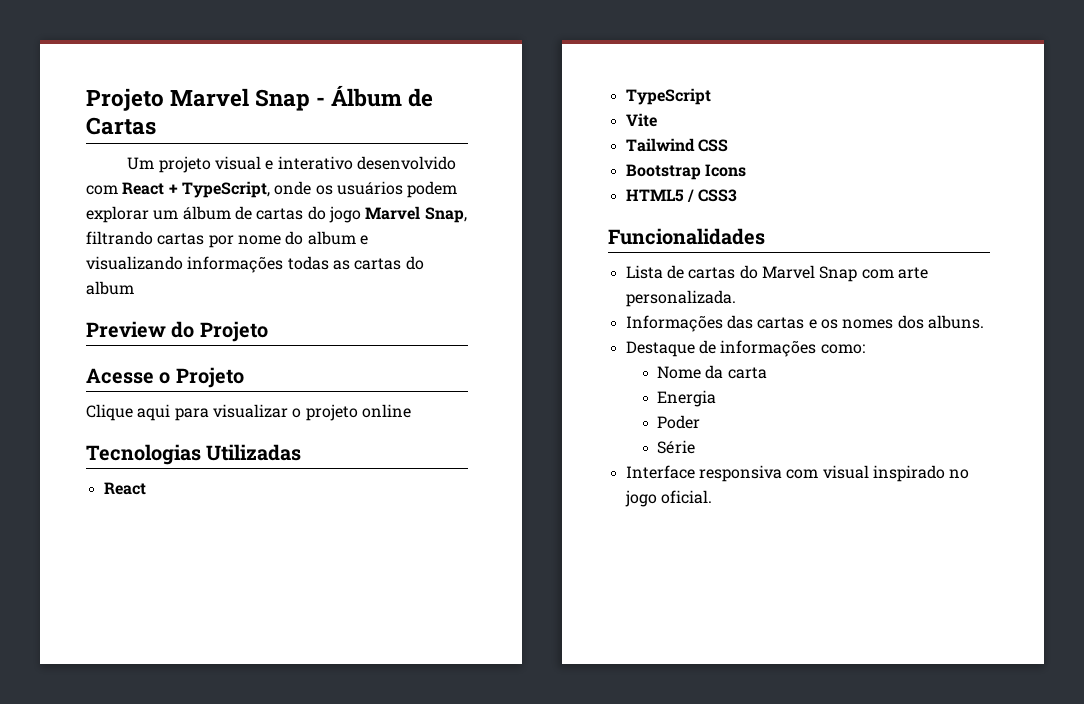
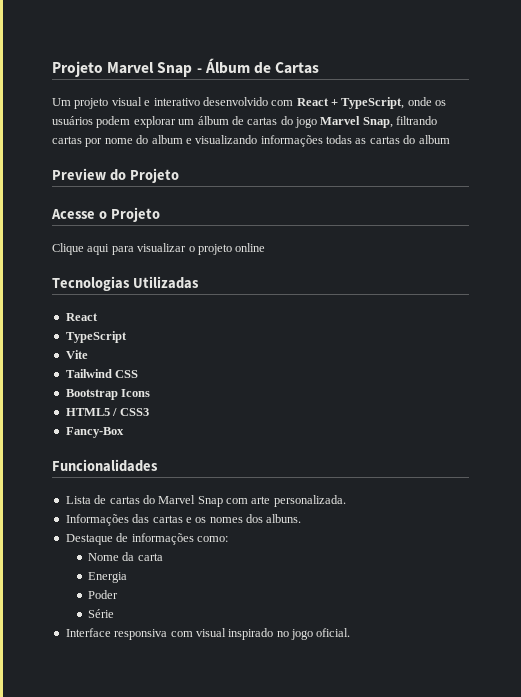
+ Fancy-Box

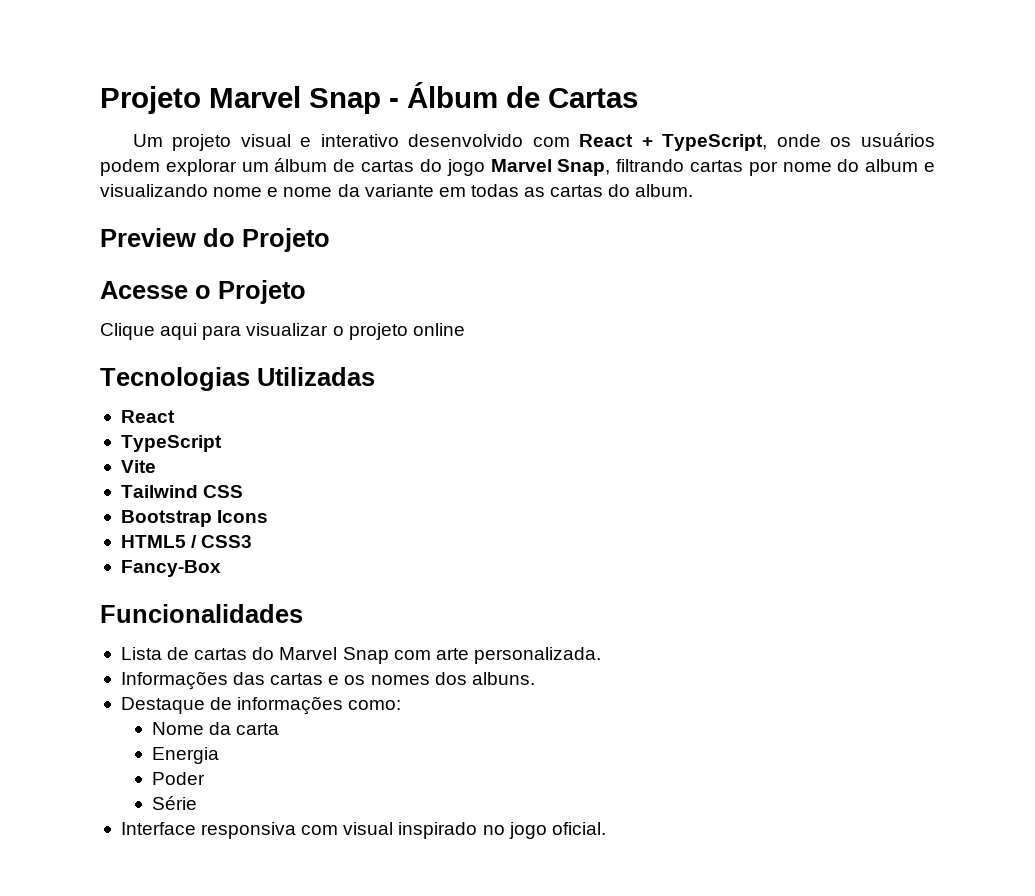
- Um projeto visual e interativo desenvolvido com React + TypeScript, onde os usuários podem explorar um álbum de cartas do jogo Marvel Snap, filtrando cartas por nome do album e visualizando informações todas as cartas do album
+ Um projeto visual e interativo desenvolvido com React + TypeScript, onde os usuários podem explorar um álbum de cartas do jogo Marvel Snap, filtrando cartas por nome do album e visualizando nome e nome da variante em todas as cartas do album.

